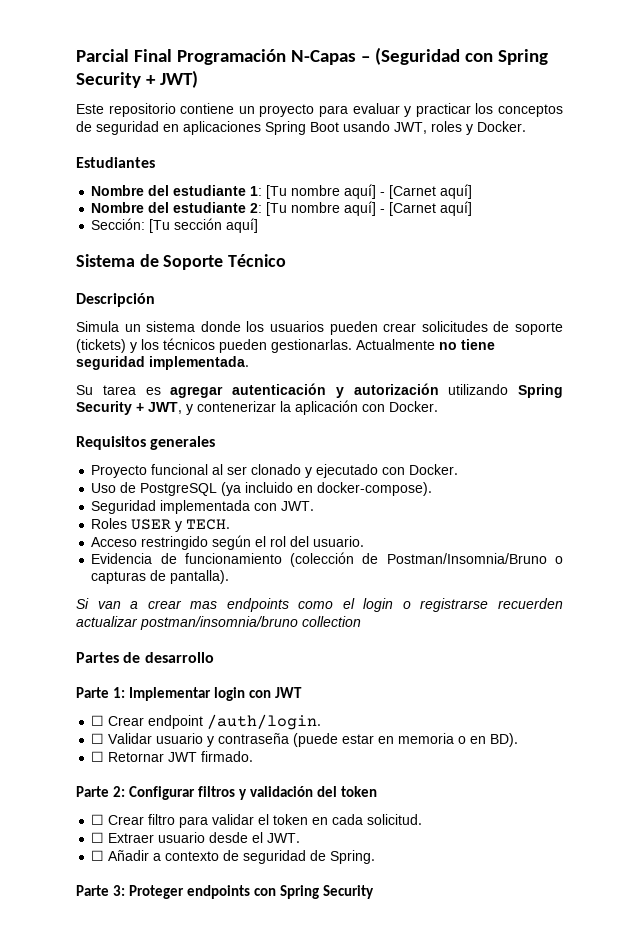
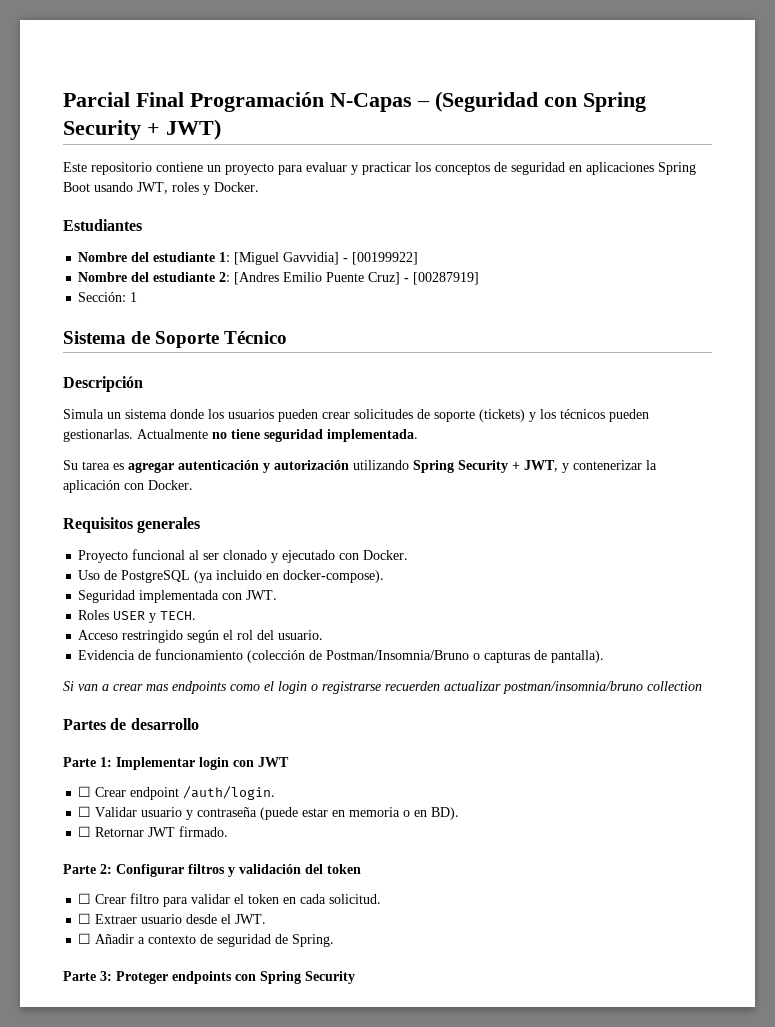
- Nombre del estudiante 1: [Tu nombre aquí] - [Carnet aquí]
- Nombre del estudiante 2: [Tu nombre aquí] - [Carnet aquí]
- Sección: [Tu sección aquí]
+ Nombre del estudiante 1: [Miguel Gavvidia] - [00199922]
+ Nombre del estudiante 2: [Andres Emilio Puente Cruz] - [00287919]
+ Sección: 1

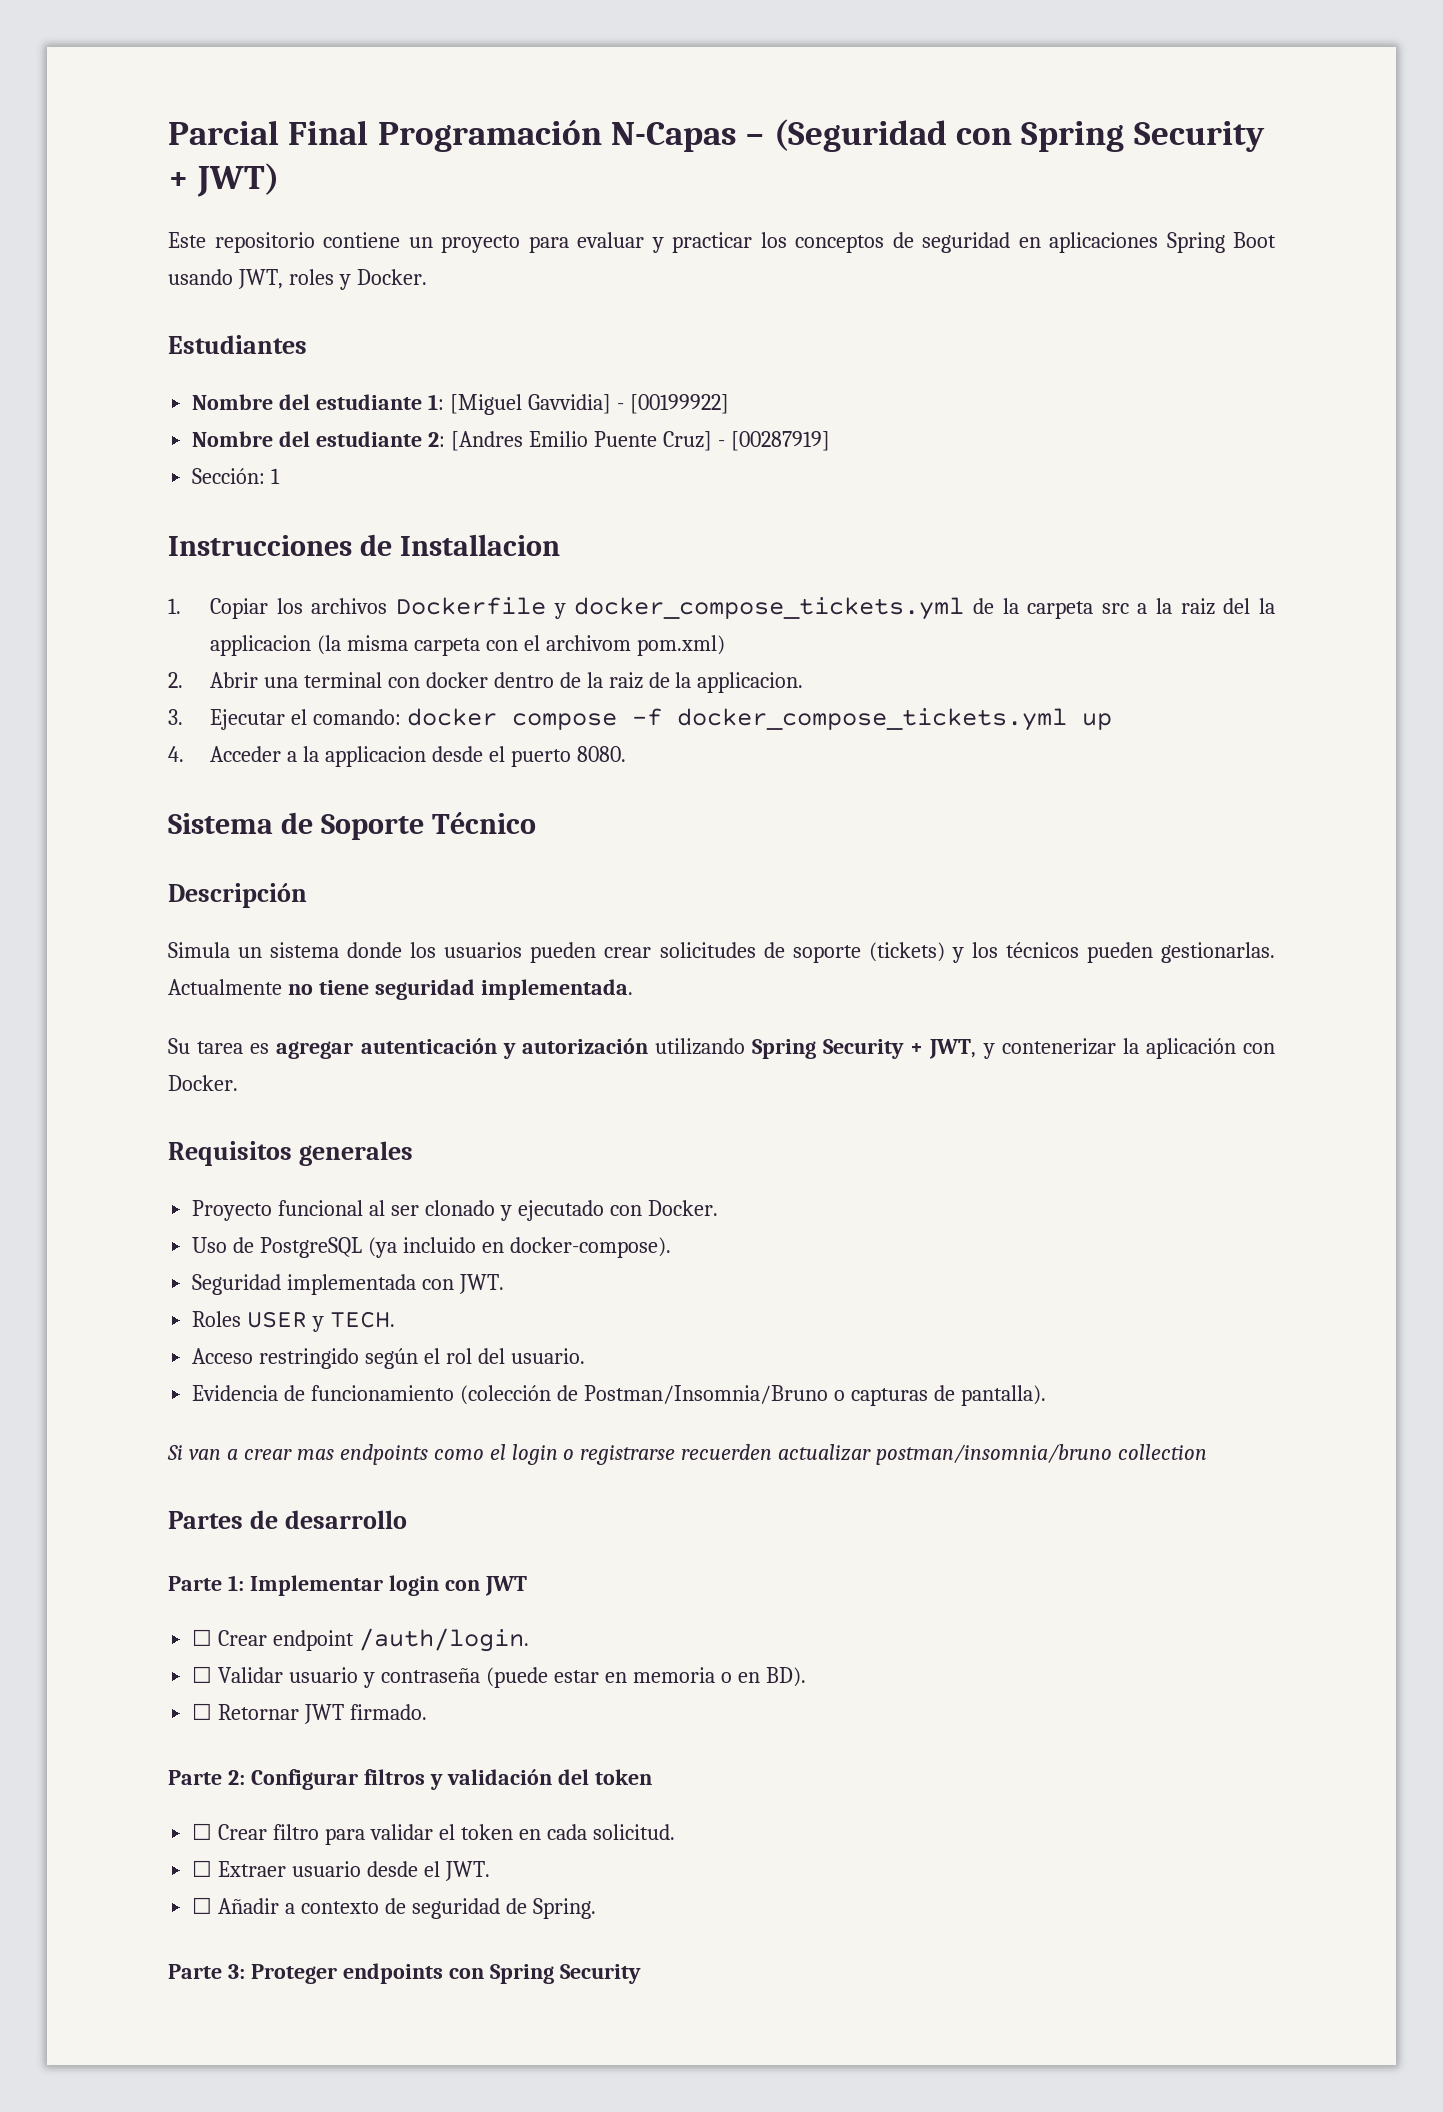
+ Instrucciones de Installacion
+ 1. Copiar los archivos Dockerfile y docker_compose_tickets.yml de la carpeta src a la raiz del la applicacion (la misma carpeta con el archivom pom.xml)
+ 2. Abrir una terminal con docker dentro de la raiz de la applicacion.
+ 3. Ejecutar el comando: docker compose -f docker_compose_tickets.yml up
+ 4. Acceder a la applicacion desde el puerto 8080.

